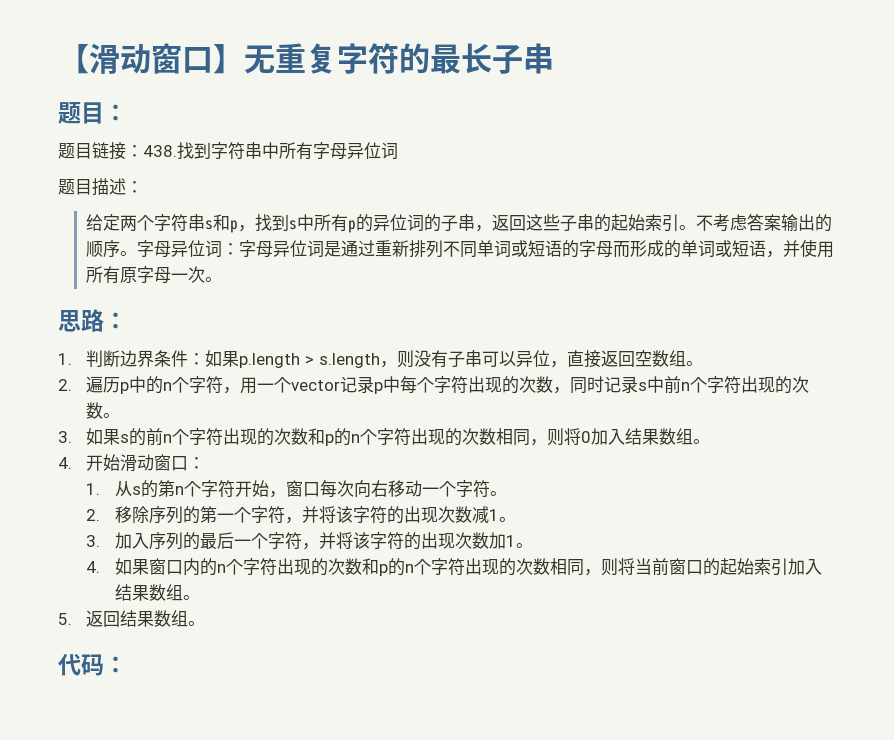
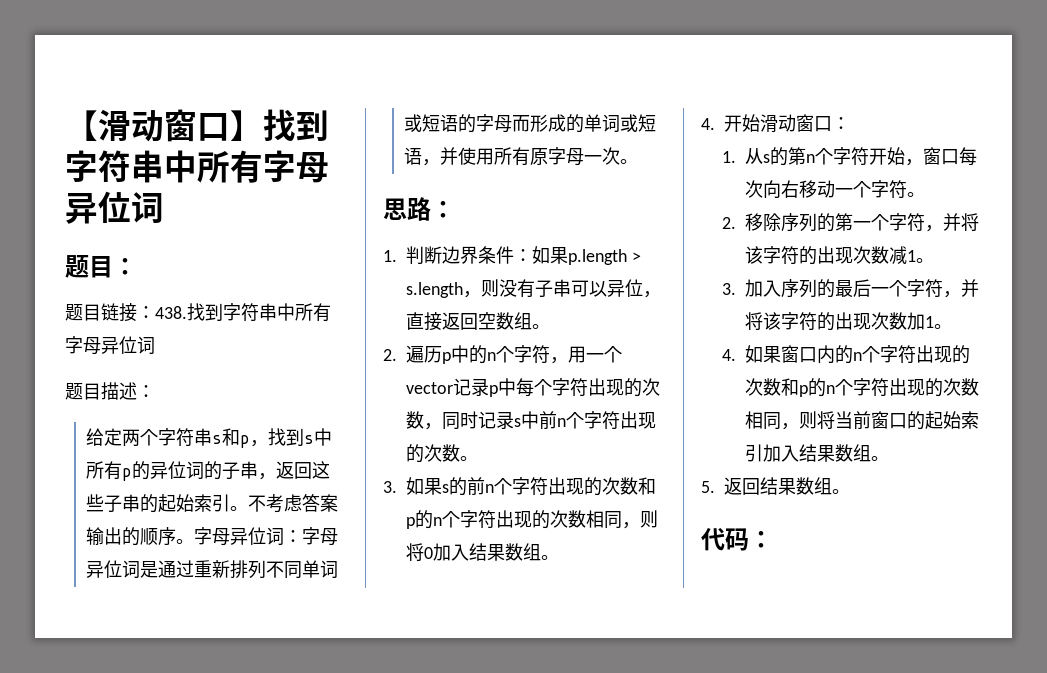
- 【滑动窗口】无重复字符的最长子串
+ 【滑动窗口】找到字符串中所有字母异位词

